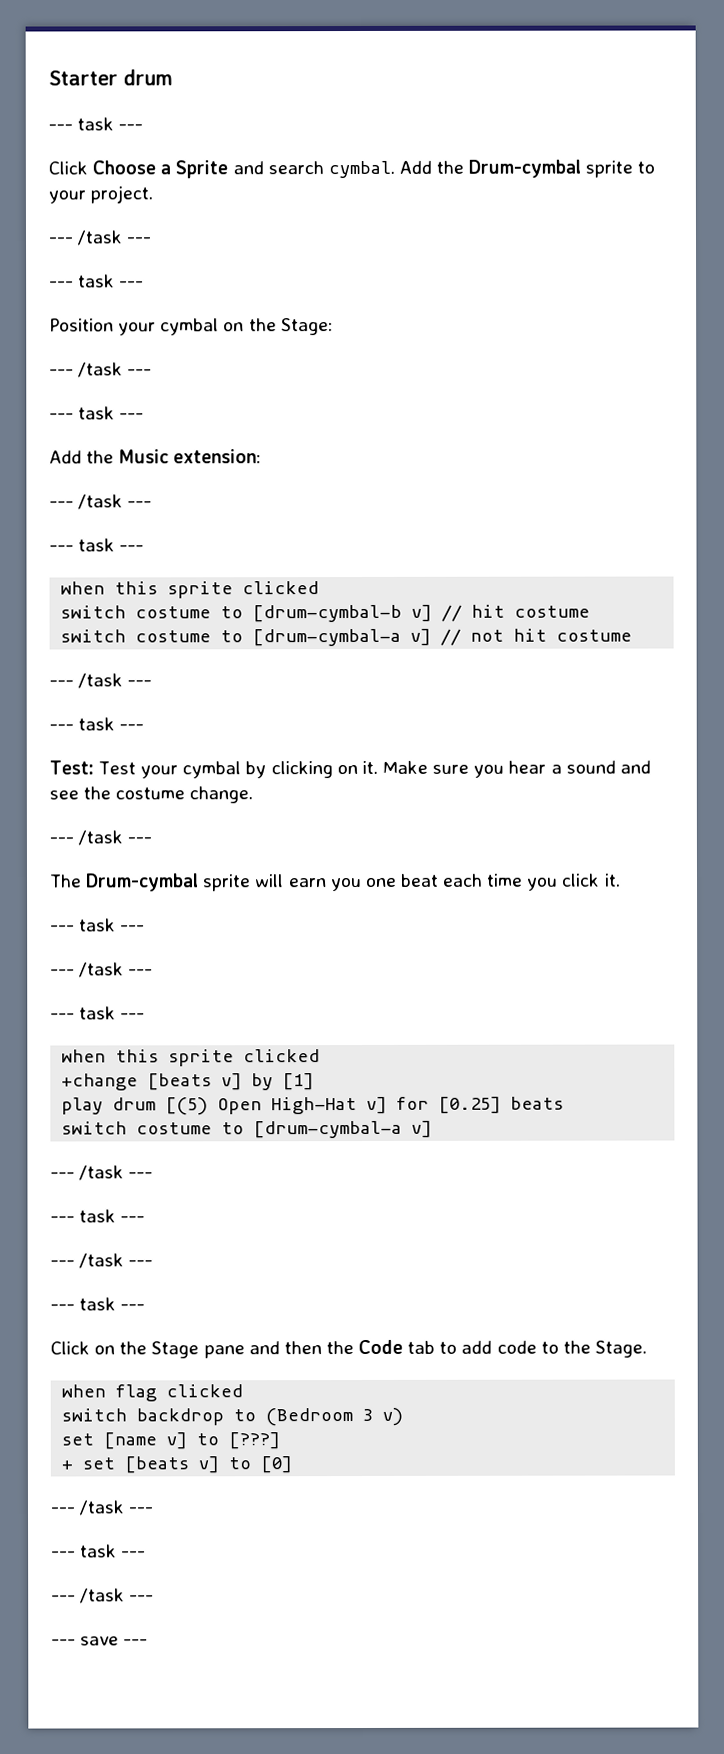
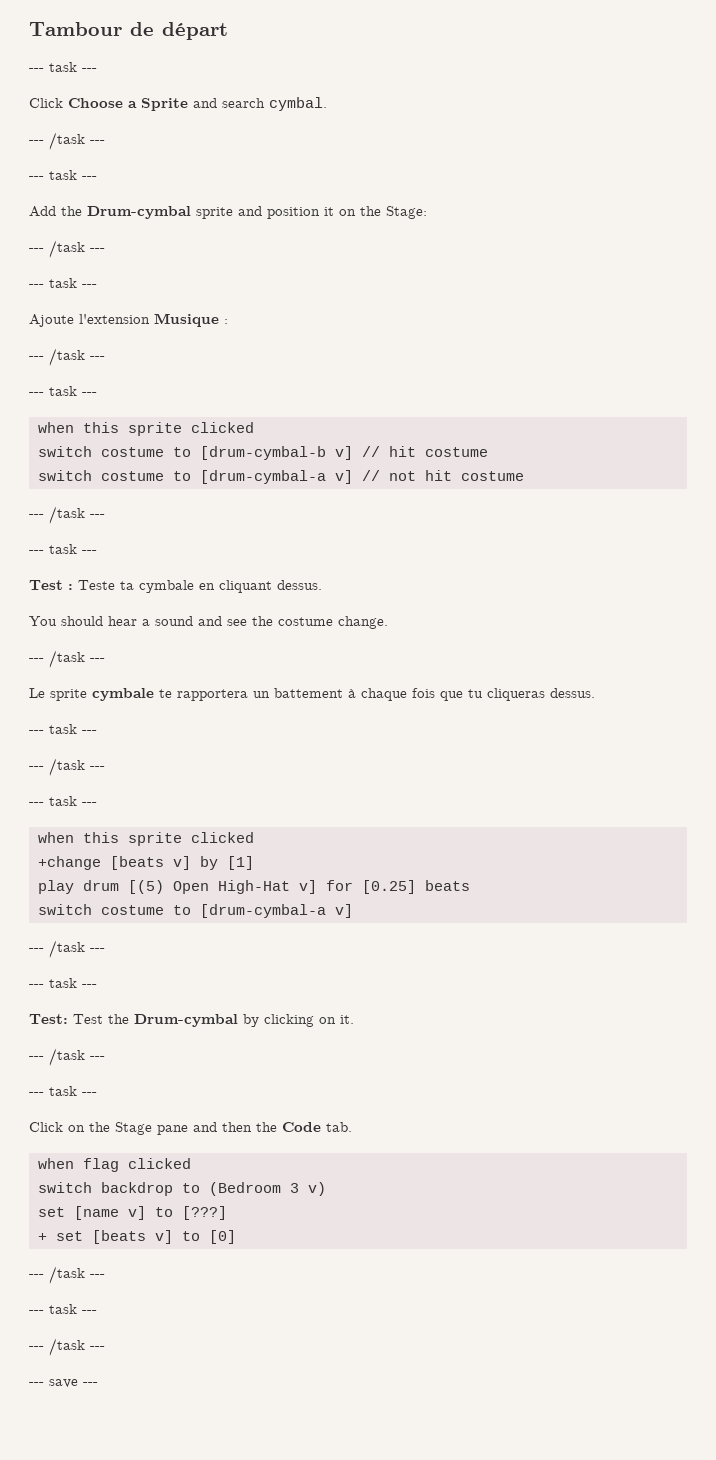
- Starter drum
+ Tambour de départ
- Click Choose a Sprite and search cymbal. Add the Drum-cymbal sprite to your project.
+ Click Choose a Sprite and search cymbal.
  --- /task ---
  --- task ---
- Position your cymbal on the Stage:
+ Add the Drum-cymbal sprite and position it on the Stage:
- Add the Music extension:
+ Ajoute l'extension Musique :
- Test: Test your cymbal by clicking on it. Make sure you hear a sound and see the costume change.
+ Test : Teste ta cymbale en cliquant dessus.
+ You should hear a sound and see the costume change.
- The Drum-cymbal sprite will earn you one beat each time you click it.
+ Le sprite cymbale te rapportera un battement à chaque fois que tu cliqueras dessus.
+ Test: Test the Drum-cymbal by clicking on it.
- Click on the Stage pane and then the Code tab to add code to the Stage.
+ Click on the Stage pane and then the Code tab.

